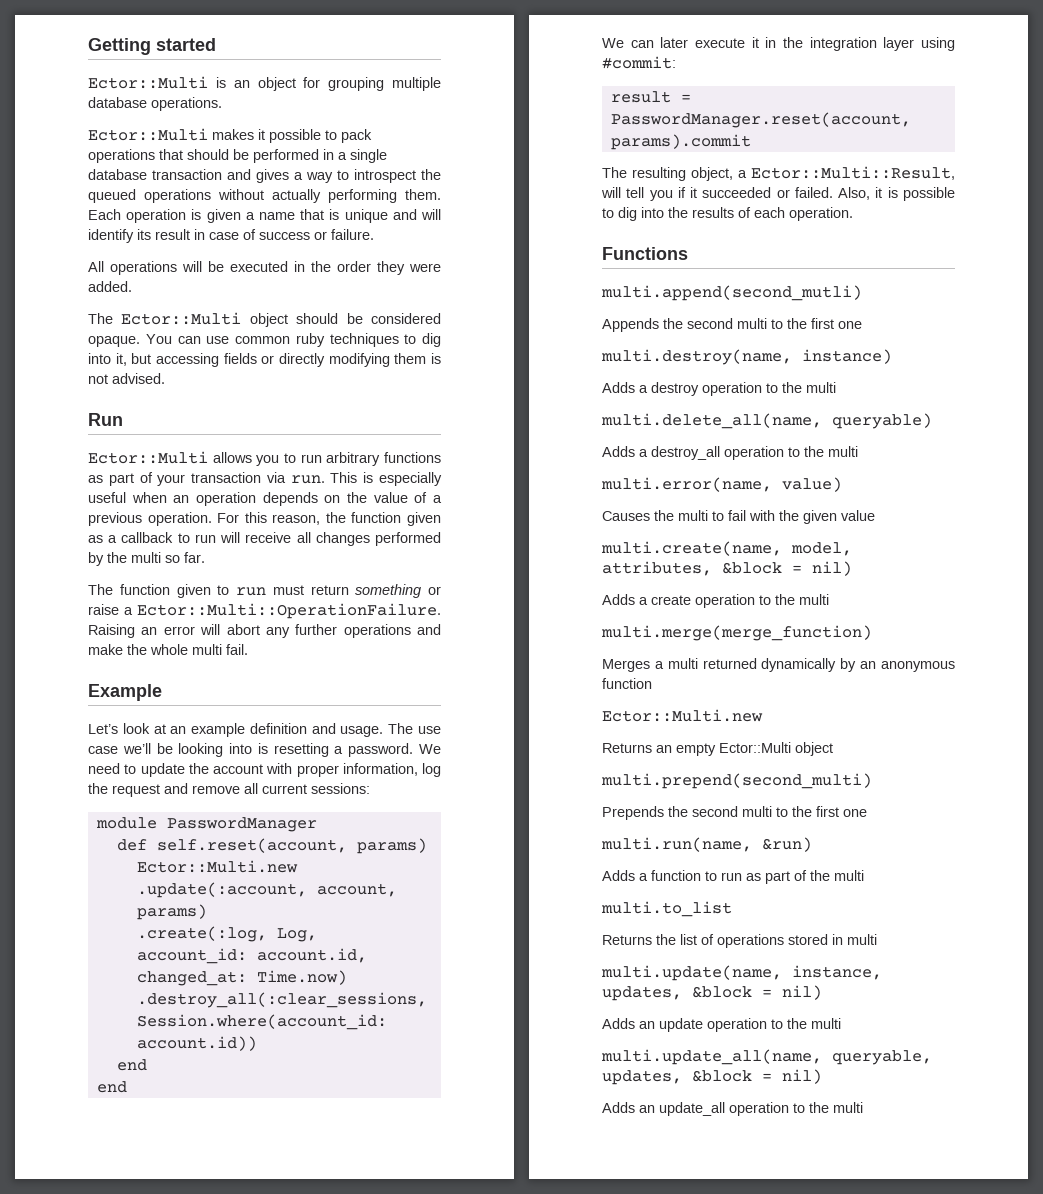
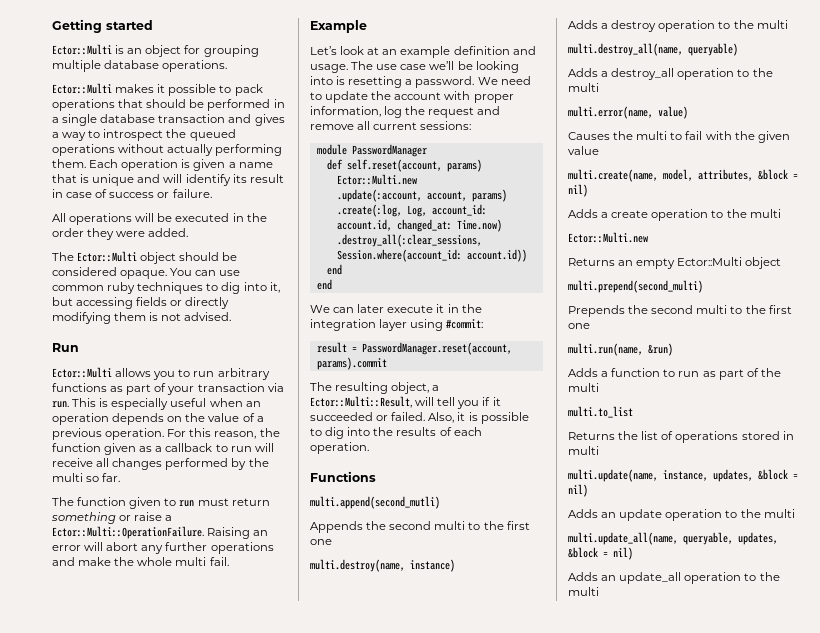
- multi.delete_all(name, queryable)
+ multi.destroy_all(name, queryable)
- multi.merge(merge_function)
- Merges a multi returned dynamically by an anonymous function

